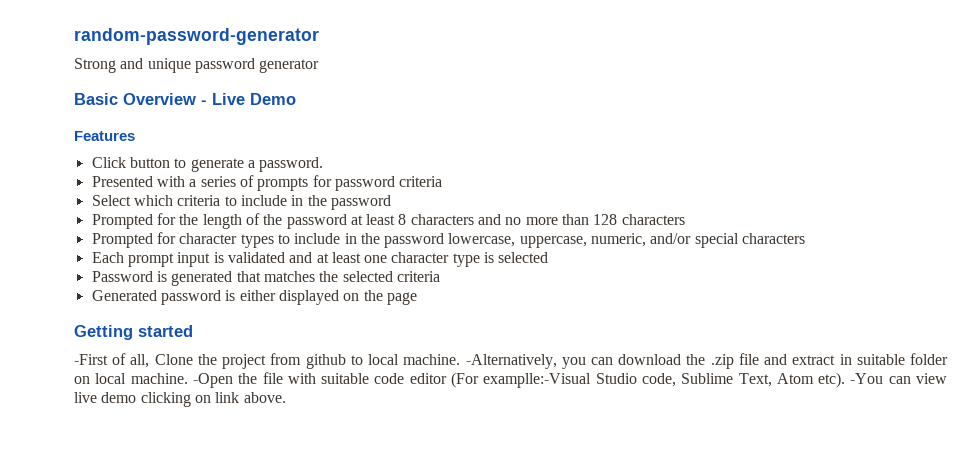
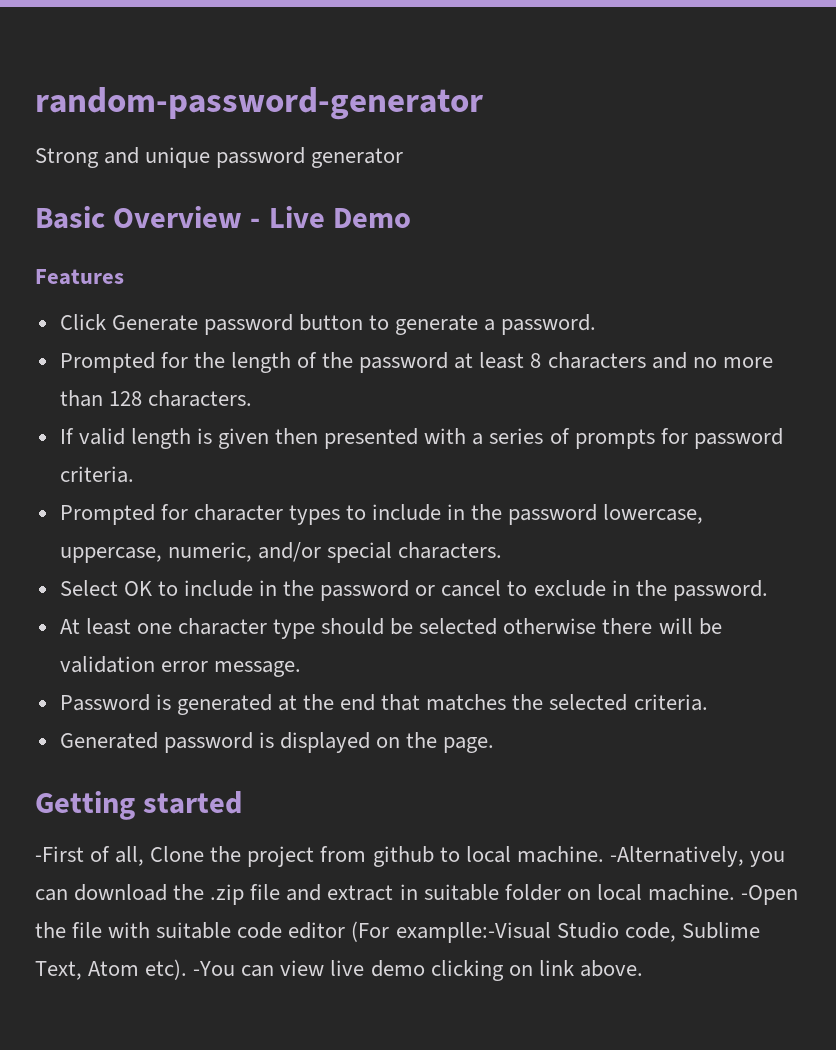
- Click button to generate a password.
+ Click Generate password button to generate a password.
- Presented with a series of prompts for password criteria
- Select which criteria to include in the password
- Prompted for the length of the password at least 8 characters and no more than 128 characters
+ Prompted for the length of the password at least 8 characters and no more than 128 characters.
+ If valid length is given then presented with a series of prompts for password criteria.
- Prompted for character types to include in the password lowercase, uppercase, numeric, and/or special characters
- Each prompt input is validated and at least one character type is selected
+ Prompted for character types to include in the password lowercase, uppercase, numeric, and/or special characters.
+ Select OK to include in the password or cancel to exclude in the password.
+ At least one character type should be selected otherwise there will be validation error message.
- Password is generated that matches the selected criteria
+ Password is generated at the end that matches the selected criteria.
- Generated password is either displayed on the page
+ Generated password is displayed on the page.

